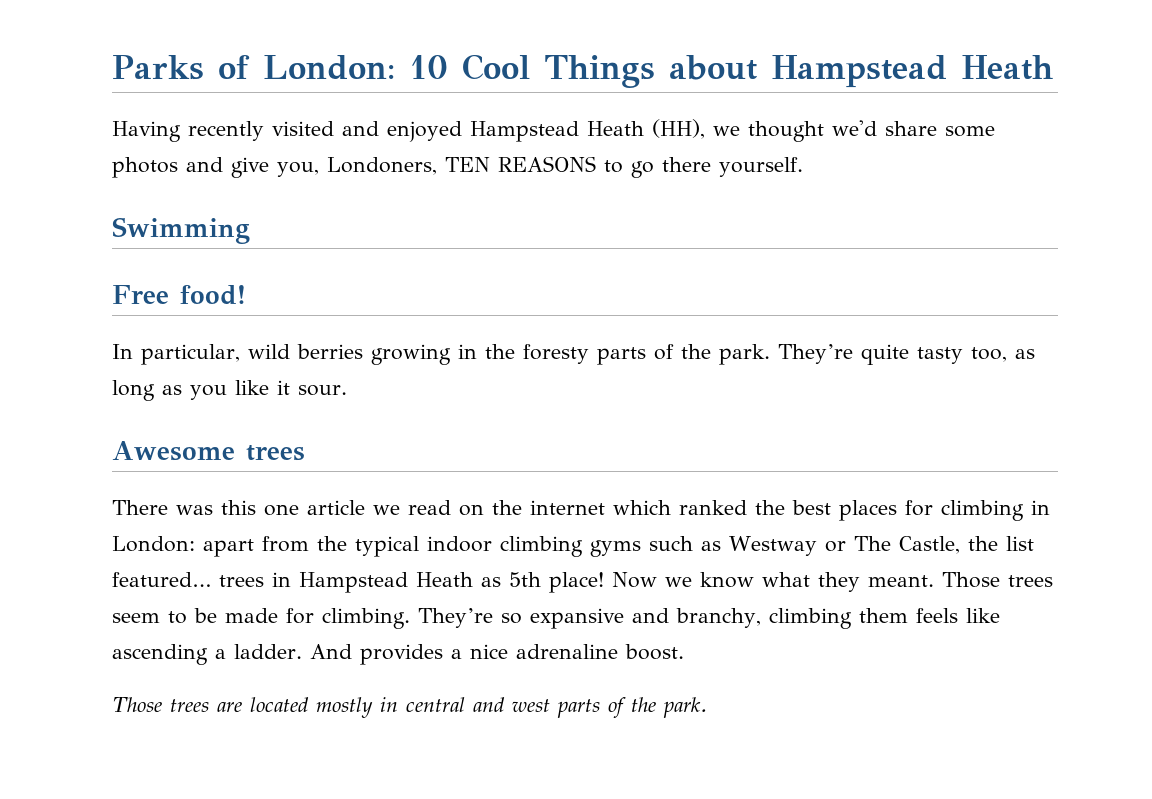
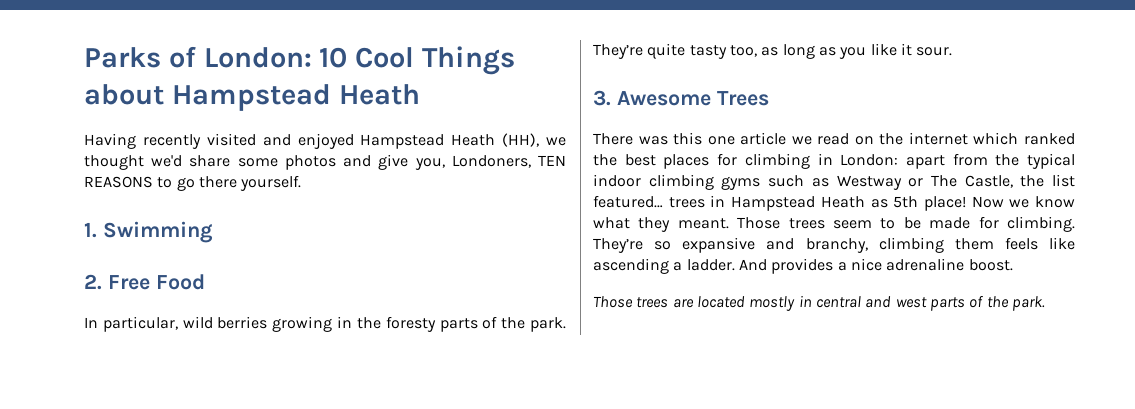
- Swimming
+ 1. Swimming
- Free food!
+ 2. Free Food
- Awesome trees
+ 3. Awesome Trees

